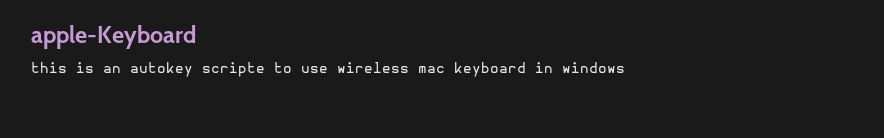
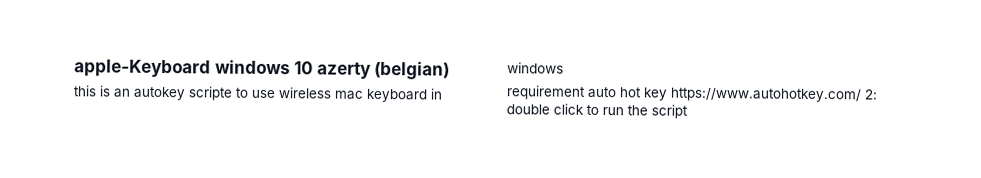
- apple-Keyboard
+ apple-Keyboard windows 10 azerty (belgian)
+ requirement auto hot key https://www.autohotkey.com/ 2: double click to run the script

